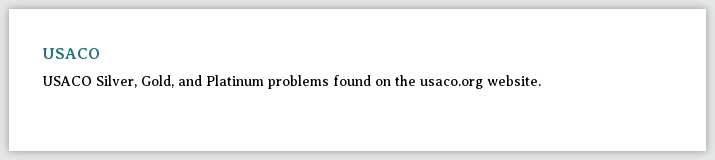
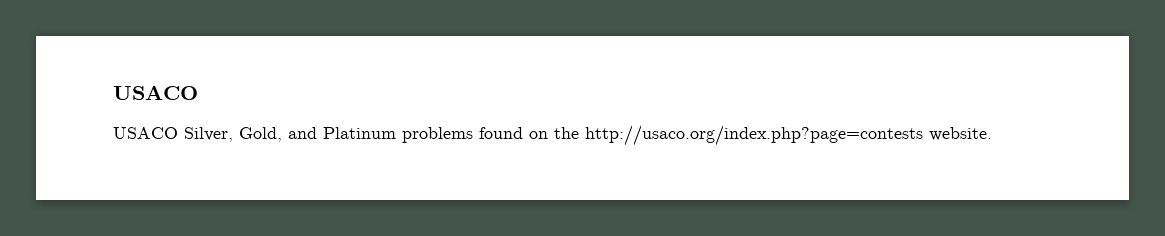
- USACO Silver, Gold, and Platinum problems found on the usaco.org website.
+ USACO Silver, Gold, and Platinum problems found on the http://usaco.org/index.php?page=contests website.

